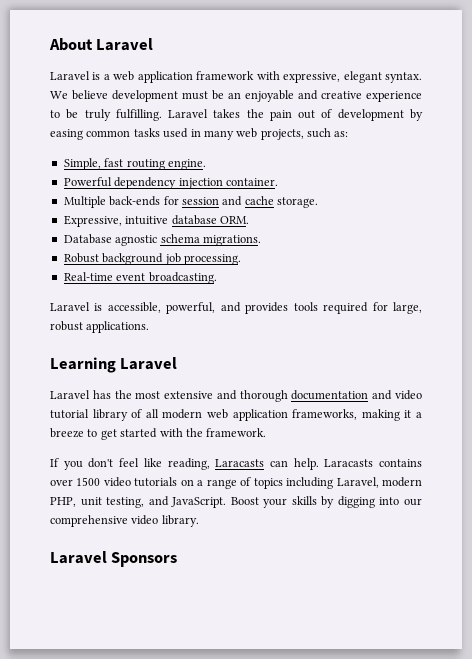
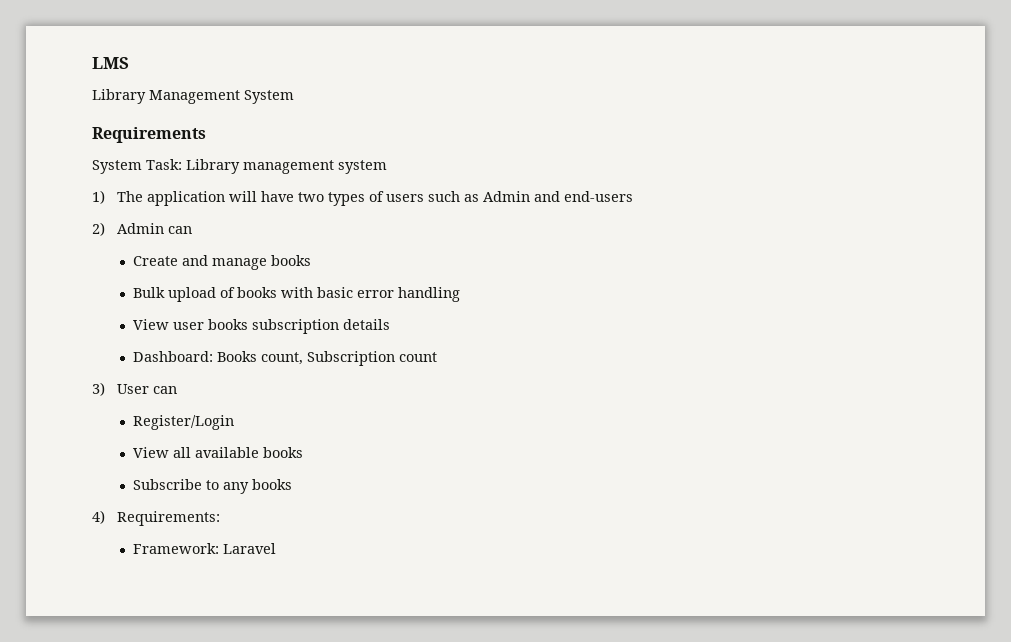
- About Laravel
- Laravel is a web application framework with expressive, elegant syntax. We believe development must be an enjoyable and creative experience to be truly fulfilling. Laravel takes the pain out of development by easing common tasks used in many web projects, such as:
- Simple, fast routing engine.
- Powerful dependency injection container.
- Multiple back-ends for session and cache storage.
- Expressive, intuitive database ORM.
- Database agnostic schema migrations.
- Robust background job processing.
- Real-time event broadcasting.
- Laravel is accessible, powerful, and provides tools required for large, robust applications.
- Learning Laravel
- Laravel has the most extensive and thorough documentation and video tutorial library of all modern web application frameworks, making it a breeze to get started with the framework.
- If you don't feel like reading, Laracasts can help. Laracasts contains over 1500 video tutorials on a range of topics including Laravel, modern PHP, unit testing, and JavaScript. Boost your skills by digging into our comprehensive video library.
- Laravel Sponsors
+ LMS
+ Library Management System
+ Requirements
+ System Task: Library management system
+ 1) The application will have two types of users such as Admin and end-users
+ 2) Admin can
+ Create and manage books
+ Bulk upload of books with basic error handling
+ View user books subscription details
+ Dashboard: Books count, Subscription count
+ 3) User can
+ Register/Login
+ View all available books
+ Subscribe to any books
+ 4) Requirements:
+ Framework: Laravel

